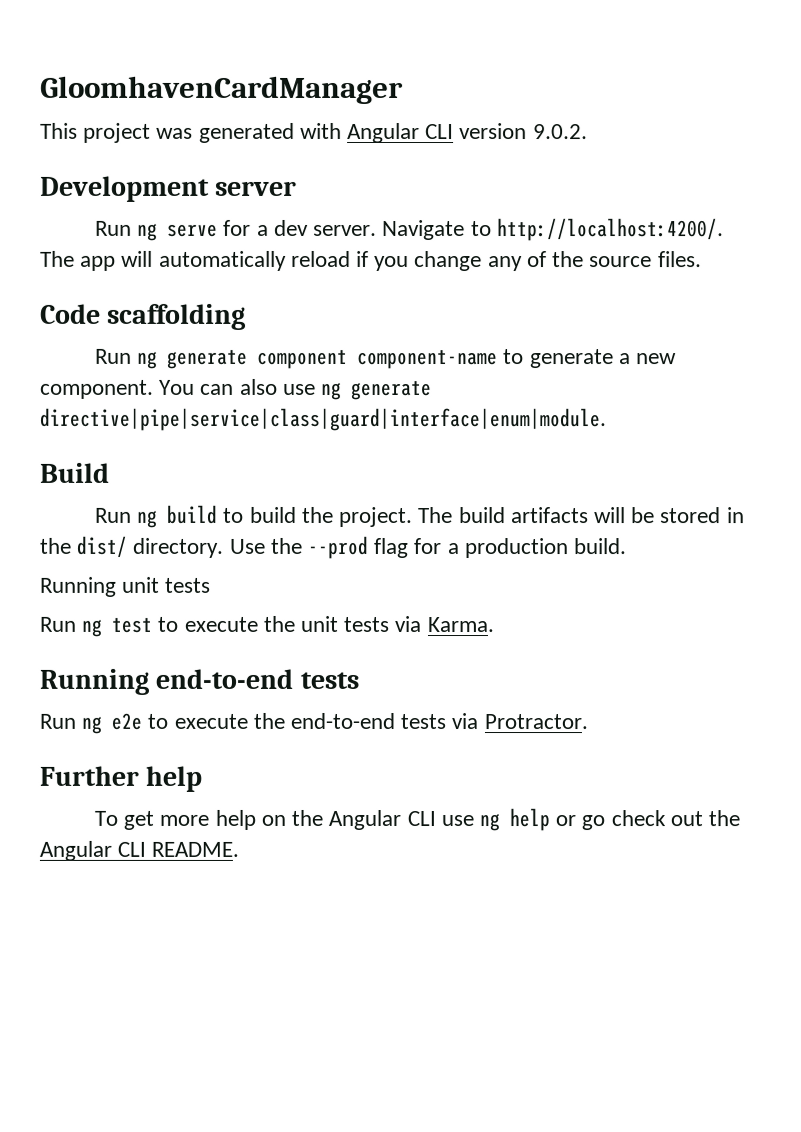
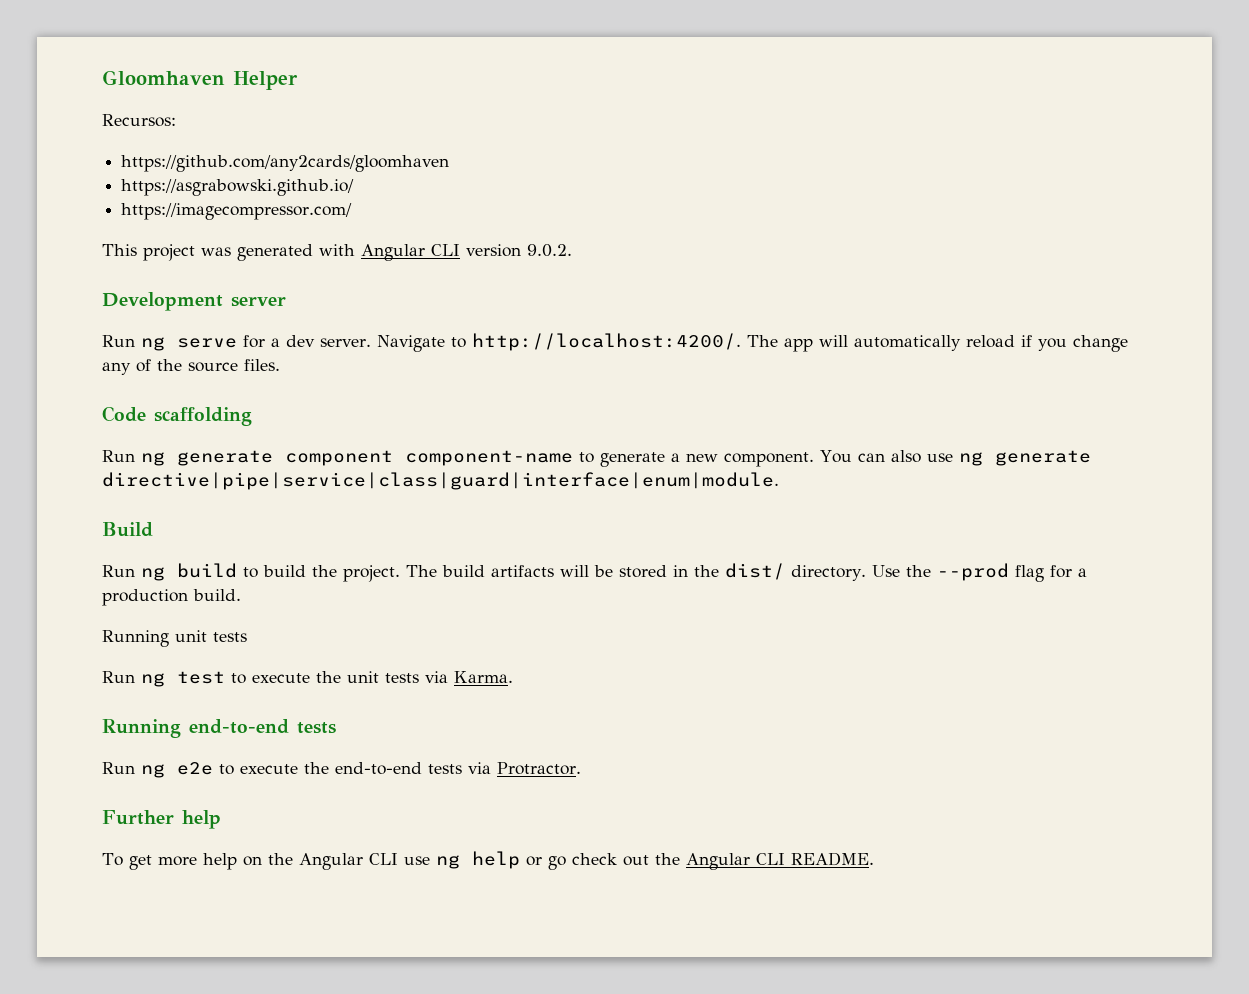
- GloomhavenCardManager
+ Gloomhaven Helper
+ Recursos:
+ https://github.com/any2cards/gloomhaven
+ https://asgrabowski.github.io/
+ https://imagecompressor.com/

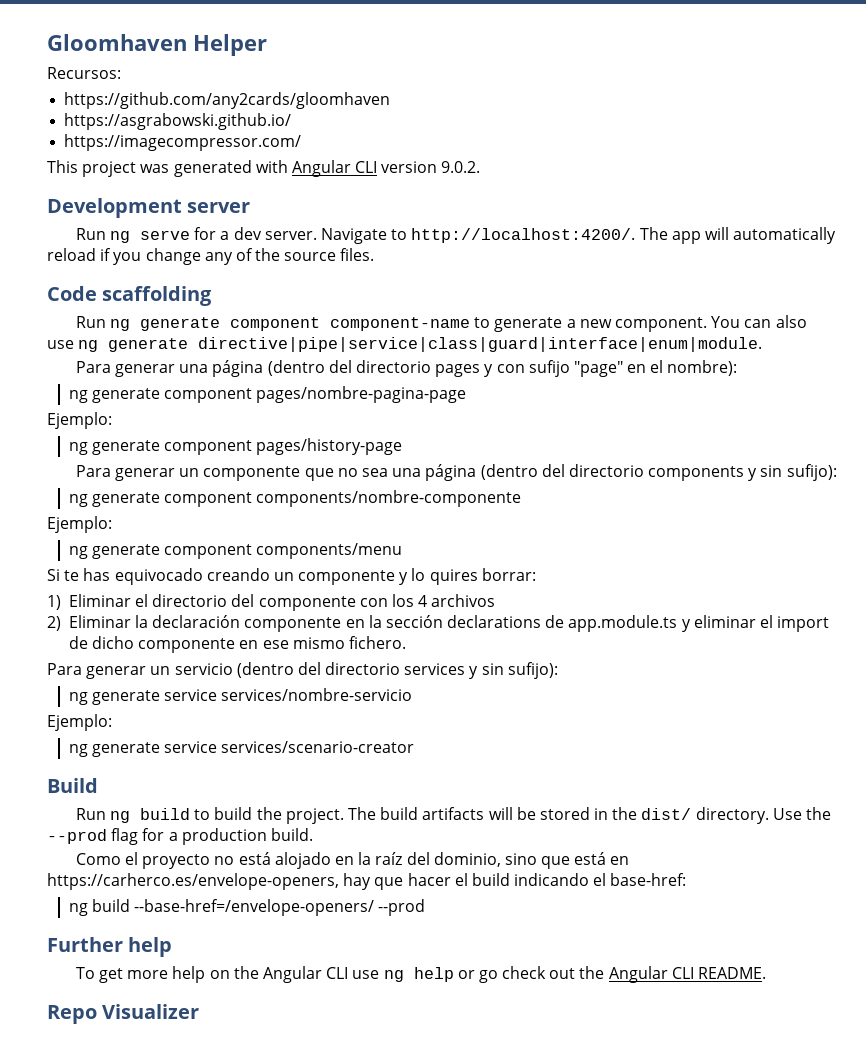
+ Para generar una página (dentro del directorio pages y con sufijo "page" en el nombre):
+ ng generate component pages/nombre-pagina-page
+ Ejemplo:
+ ng generate component pages/history-page
+ Para generar un componente que no sea una página (dentro del directorio components y sin sufijo):
+ ng generate component components/nombre-componente
+ Ejemplo:
+ ng generate component components/menu
+ Si te has equivocado creando un componente y lo quires borrar:
+ 1) Eliminar el directorio del componente con los 4 archivos
+ 2) Eliminar la declaración componente en la sección declarations de app.module.ts y eliminar el import de dicho componente en ese mismo fichero.
+ Para generar un servicio (dentro del directorio services y sin sufijo):
+ ng generate service services/nombre-servicio
+ Ejemplo:
+ ng generate service services/scenario-creator
- Running unit tests
- Run ng test to execute the unit tests via Karma.
- Running end-to-end tests
- Run ng e2e to execute the end-to-end tests via Protractor.
+ Como el proyecto no está alojado en la raíz del dominio, sino que está en https://carherco.es/envelope-openers, hay que hacer el build indicando el base-href:
+ ng build --base-href=/envelope-openers/ --prod
+ Repo Visualizer

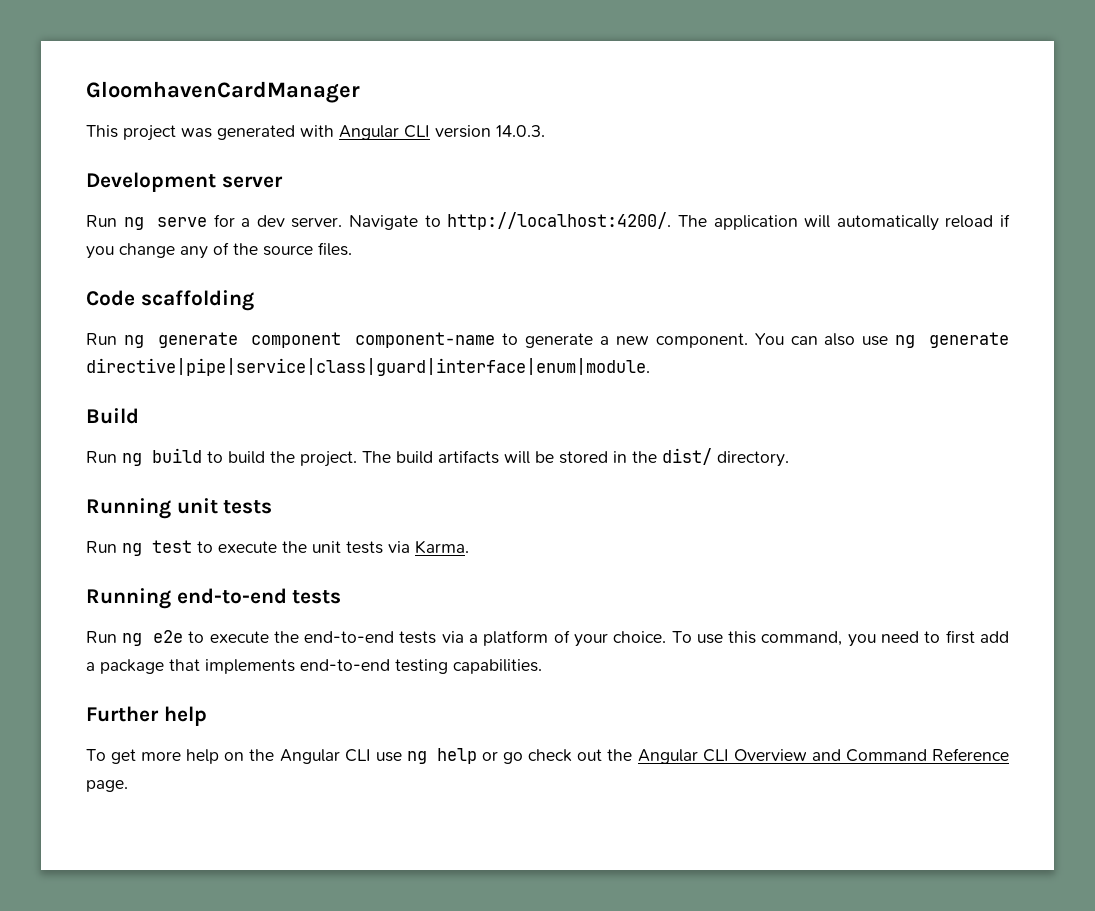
- Gloomhaven Helper
- Recursos:
- https://github.com/any2cards/gloomhaven
- https://asgrabowski.github.io/
- https://imagecompressor.com/
+ GloomhavenCardManager
- This project was generated with Angular CLI version 9.0.2.
+ This project was generated with Angular CLI version 14.0.3.
- The app will automatically reload if you change any of the source files.
+ The application will automatically reload if you change any of the source files.
- Para generar una página (dentro del directorio pages y con sufijo "page" en el nombre):
- ng generate component pages/nombre-pagina-page
- Ejemplo:
- ng generate component pages/history-page
- Para generar un componente que no sea una página (dentro del directorio components y sin sufijo):
- ng generate component components/nombre-componente
- Ejemplo:
- ng generate component components/menu
- Si te has equivocado creando un componente y lo quires borrar:
- 1) Eliminar el directorio del componente con los 4 archivos
- 2) Eliminar la declaración componente en la sección declarations de app.module.ts y eliminar el import de dicho componente en ese mismo fichero.
- Para generar un servicio (dentro del directorio services y sin sufijo):
- ng generate service services/nombre-servicio
- Ejemplo:
- ng generate service services/scenario-creator
- The build artifacts will be stored in the dist/ directory. Use the --prod flag for a production build.
- Como el proyecto no está alojado en la raíz del dominio, sino que está en https://carherco.es/envelope-openers, hay que hacer el build indicando el base-href:
- ng build --base-href=/envelope-openers/ --prod
+ The build artifacts will be stored in the dist/ directory.
+ Running unit tests
+ Run ng test to execute the unit tests via Karma.
+ Running end-to-end tests
+ Run ng e2e to execute the end-to-end tests via a platform of your choice. To use this command, you need to first add a package that implements end-to-end testing capabilities.
- To get more help on the Angular CLI use ng help or go check out the Angular CLI README.
- Repo Visualizer
+ To get more help on the Angular CLI use ng help or go check out the Angular CLI Overview and Command Reference page.

